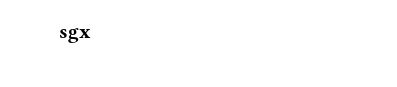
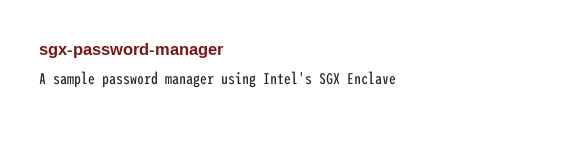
- sgx
+ sgx-password-manager
+ A sample password manager using Intel's SGX Enclave

